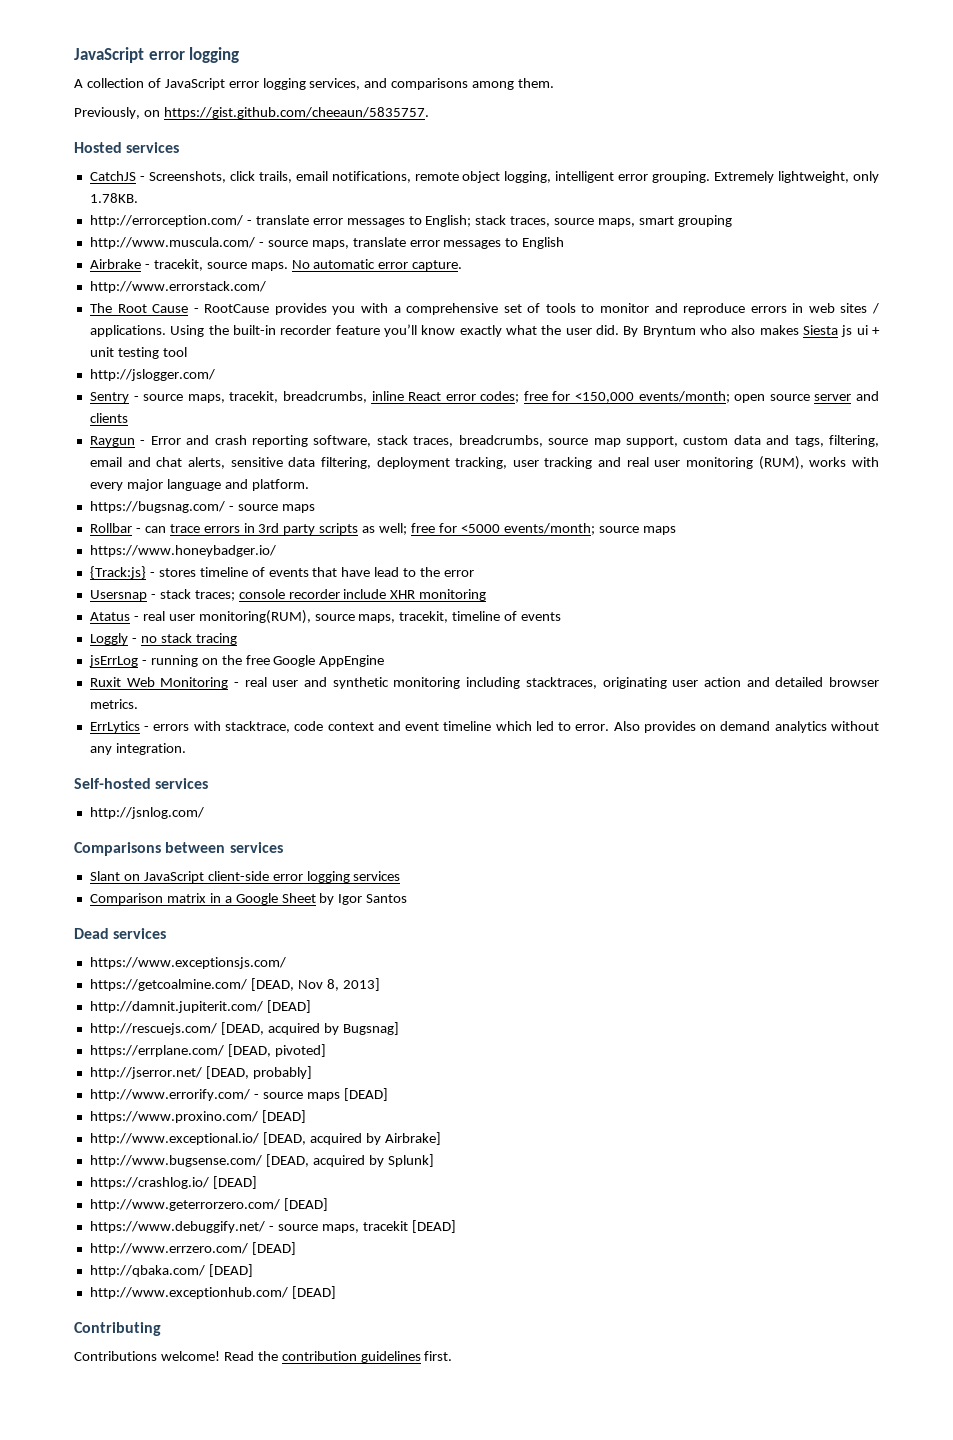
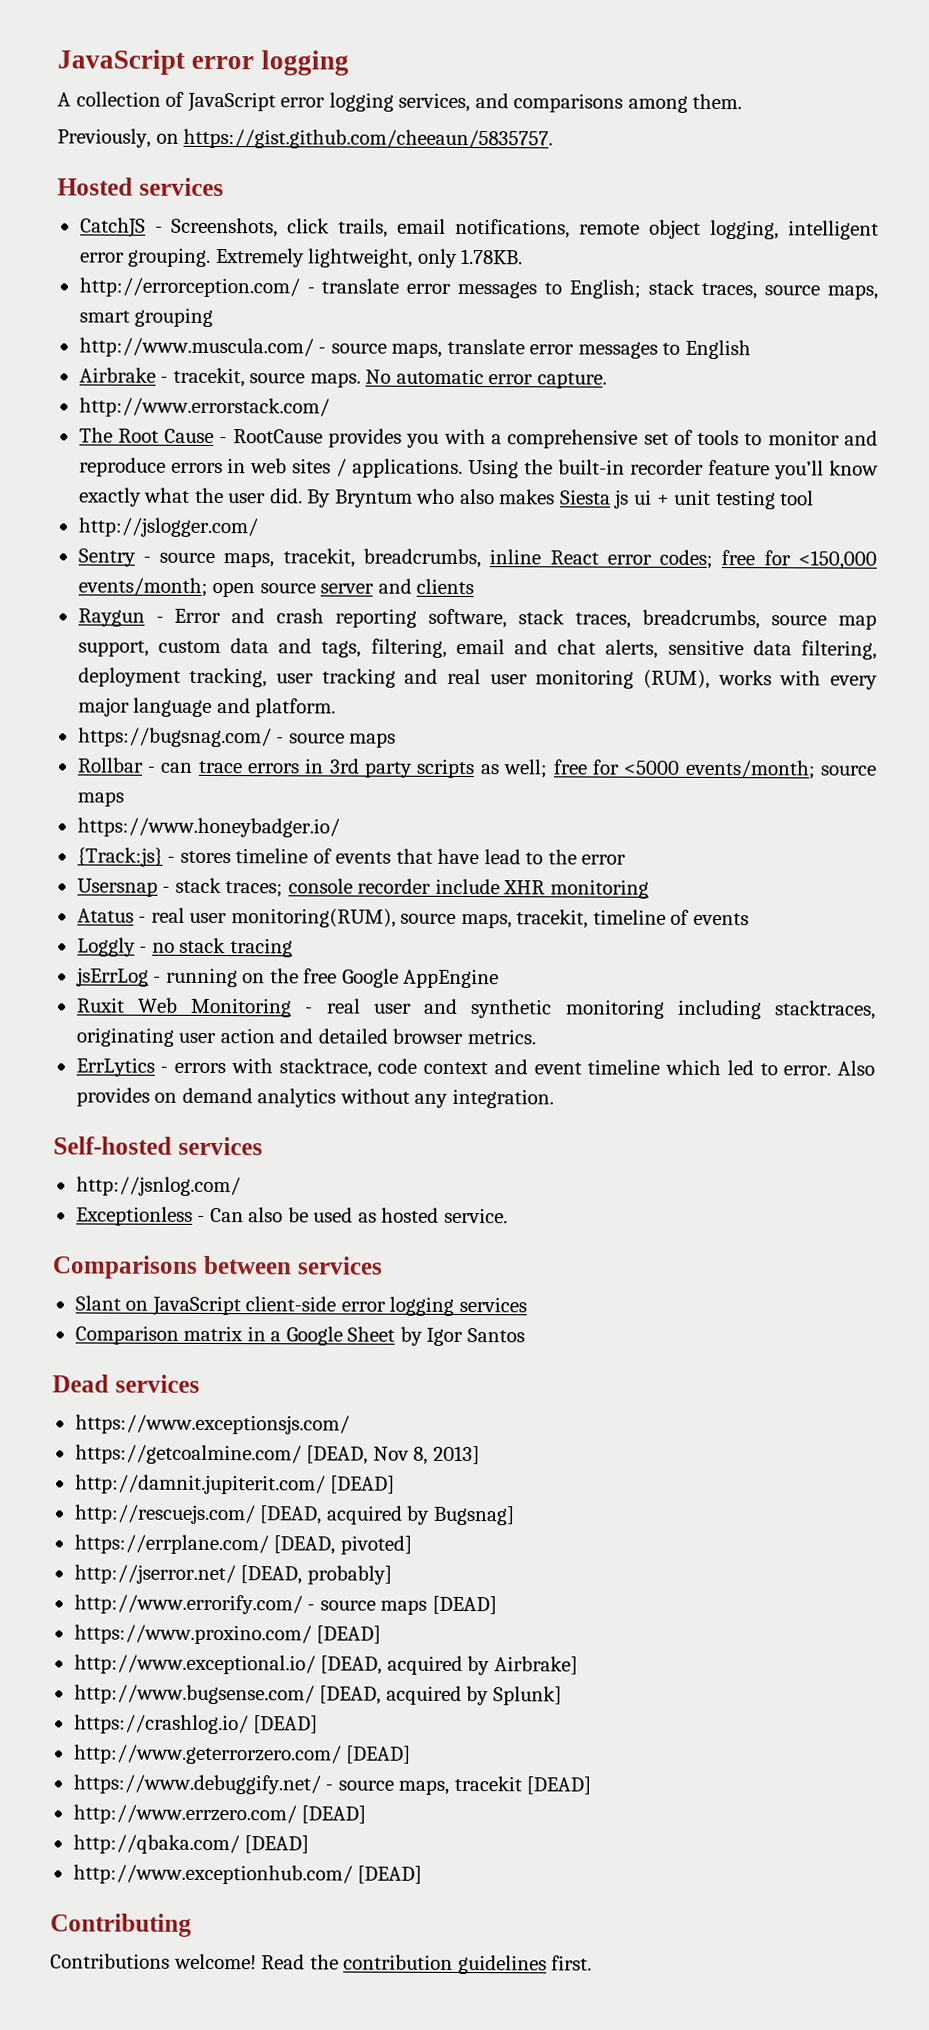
+ Exceptionless - Can also be used as hosted service.

